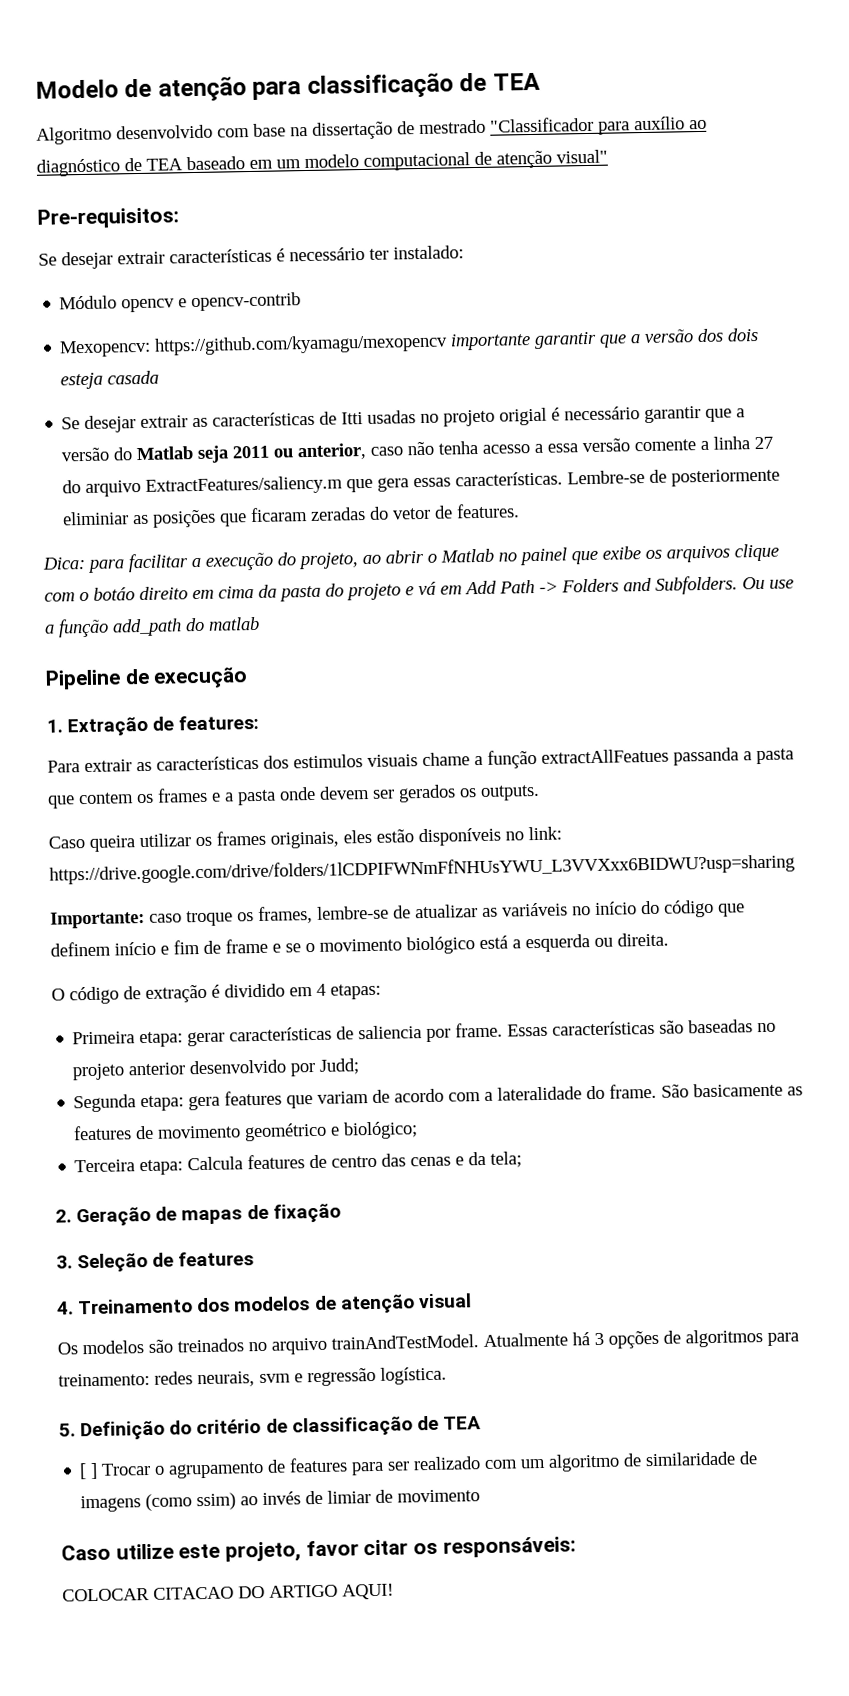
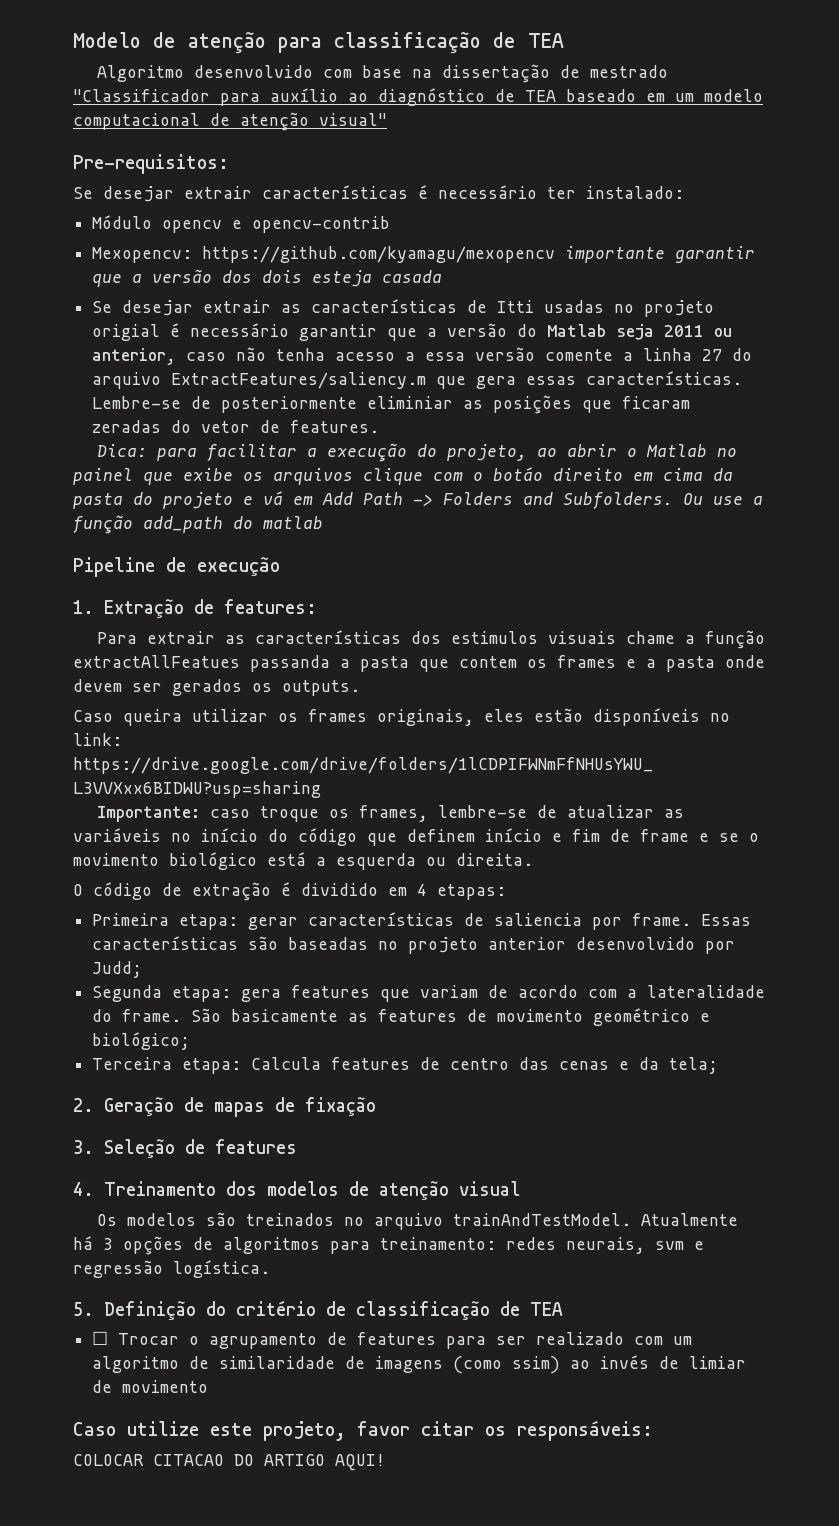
- [ ] Trocar o agrupamento de features para ser realizado com um algoritmo de similaridade de imagens (como ssim) ao invés de limiar de movimento
+ ☐ Trocar o agrupamento de features para ser realizado com um algoritmo de similaridade de imagens (como ssim) ao invés de limiar de movimento

